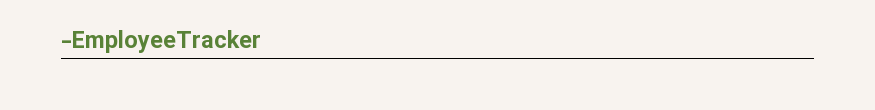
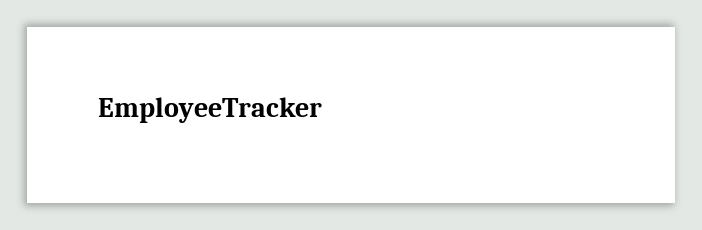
- -EmployeeTracker
+ EmployeeTracker

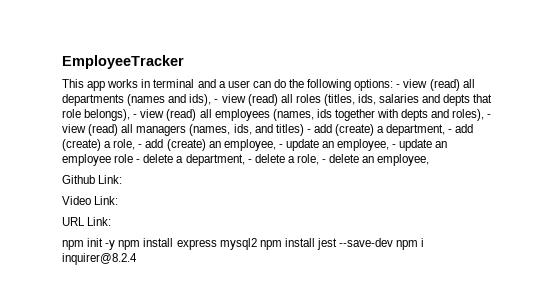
+ This app works in terminal and a user can do the following options: - view (read) all departments (names and ids), - view (read) all roles (titles, ids, salaries and depts that role belongs), - view (read) all employees (names, ids together with depts and roles), - view (read) all managers (names, ids, and titles) - add (create) a department, - add (create) a role, - add (create) an employee, - update an employee, - update an employee role - delete a department, - delete a role, - delete an employee,
+ Github Link:
+ Video Link:
+ URL Link:
+ npm init -y npm install express mysql2 npm install jest --save-dev npm i inquirer@8.2.4

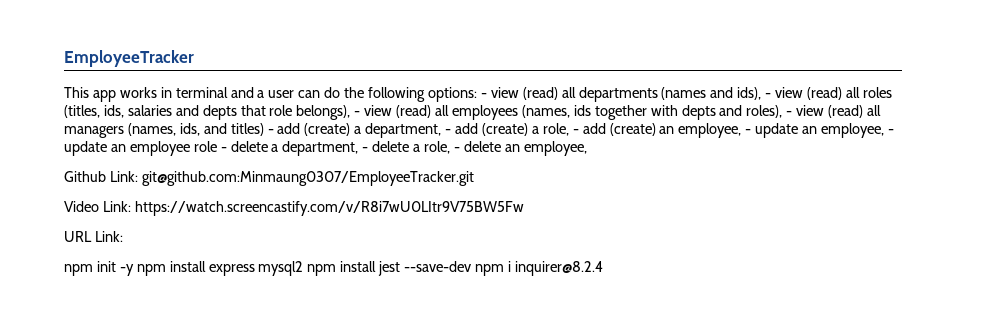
- Github Link:
+ Github Link: git@github.com:Minmaung0307/EmployeeTracker.git
- Video Link:
+ Video Link: https://watch.screencastify.com/v/R8i7wU0LItr9V75BW5Fw

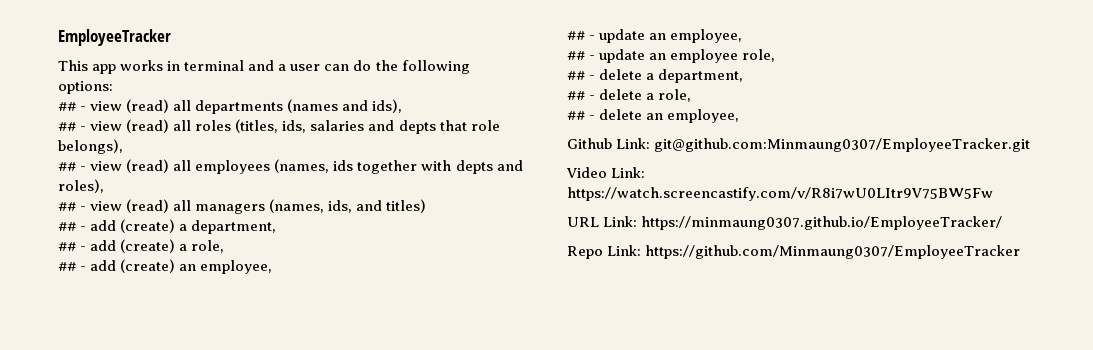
- This app works in terminal and a user can do the following options: - view (read) all departments (names and ids), - view (read) all roles (titles, ids, salaries and depts that role belongs), - view (read) all employees (names, ids together with depts and roles), - view (read) all managers (names, ids, and titles) - add (create) a department, - add (create) a role, - add (create) an employee, - update an employee, - update an employee role - delete a department, - delete a role, - delete an employee,
+ This app works in terminal and a user can do the following options:
+ ## - view (read) all departments (names and ids),
+ ## - view (read) all roles (titles, ids, salaries and depts that role belongs),
+ ## - view (read) all employees (names, ids together with depts and roles),
+ ## - view (read) all managers (names, ids, and titles)
+ ## - add (create) a department,
+ ## - add (create) a role,
+ ## - add (create) an employee,
+ ## - update an employee,
+ ## - update an employee role,
+ ## - delete a department,
+ ## - delete a role,
+ ## - delete an employee,
- URL Link:
- npm init -y npm install express mysql2 npm install jest --save-dev npm i inquirer@8.2.4
+ URL Link: https://minmaung0307.github.io/EmployeeTracker/
+ Repo Link: https://github.com/Minmaung0307/EmployeeTracker

